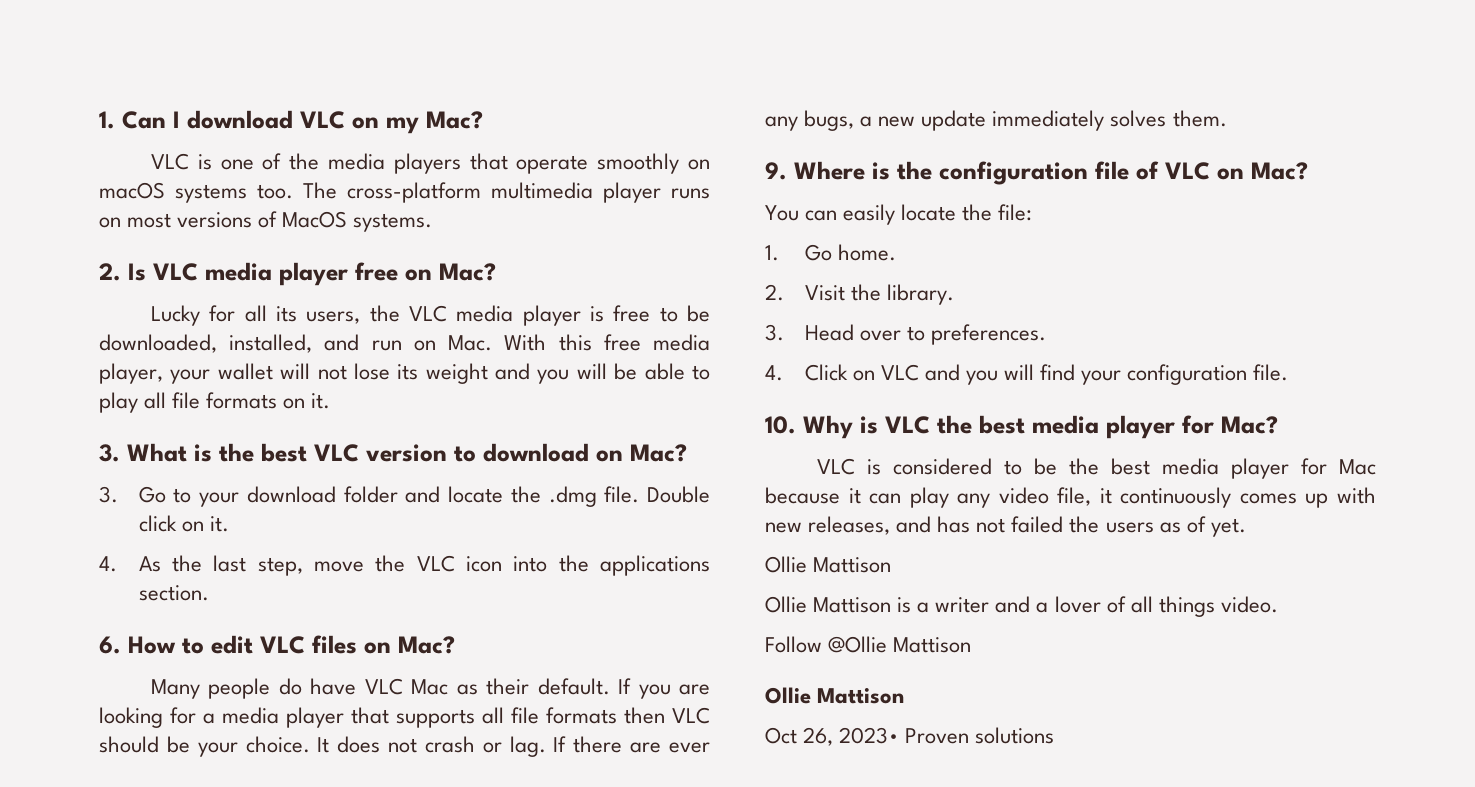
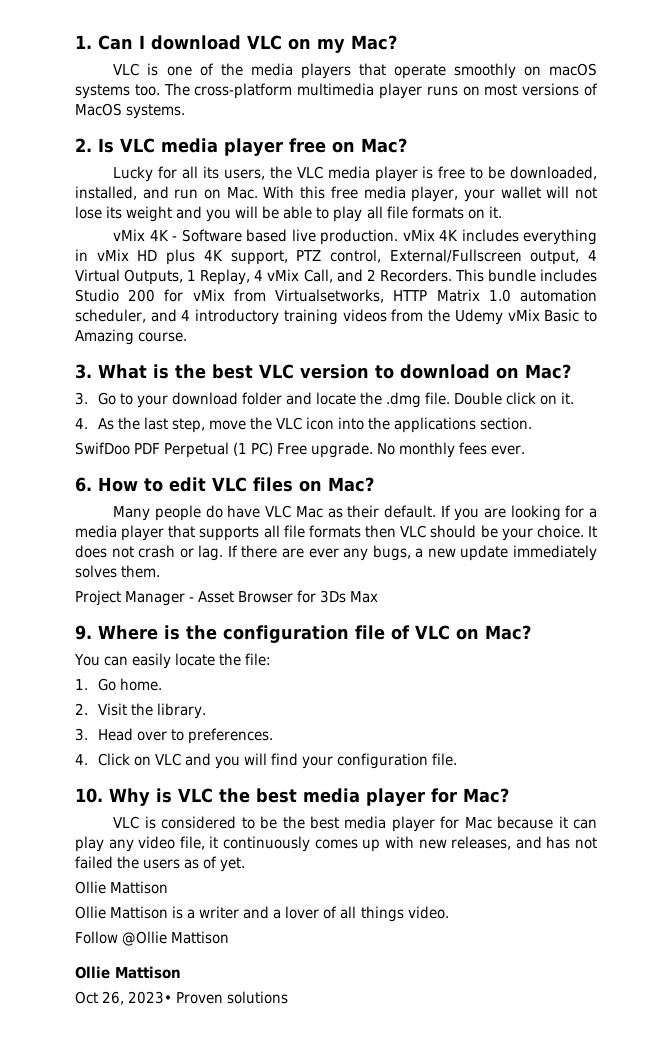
+ vMix 4K - Software based live production. vMix 4K includes everything in vMix HD plus 4K support, PTZ control, External/Fullscreen output, 4 Virtual Outputs, 1 Replay, 4 vMix Call, and 2 Recorders. This bundle includes Studio 200 for vMix from Virtualsetworks, HTTP Matrix 1.0 automation scheduler, and 4 introductory training videos from the Udemy vMix Basic to Amazing course.
+ SwifDoo PDF Perpetual (1 PC) Free upgrade. No monthly fees ever.
+ Project Manager - Asset Browser for 3Ds Max

